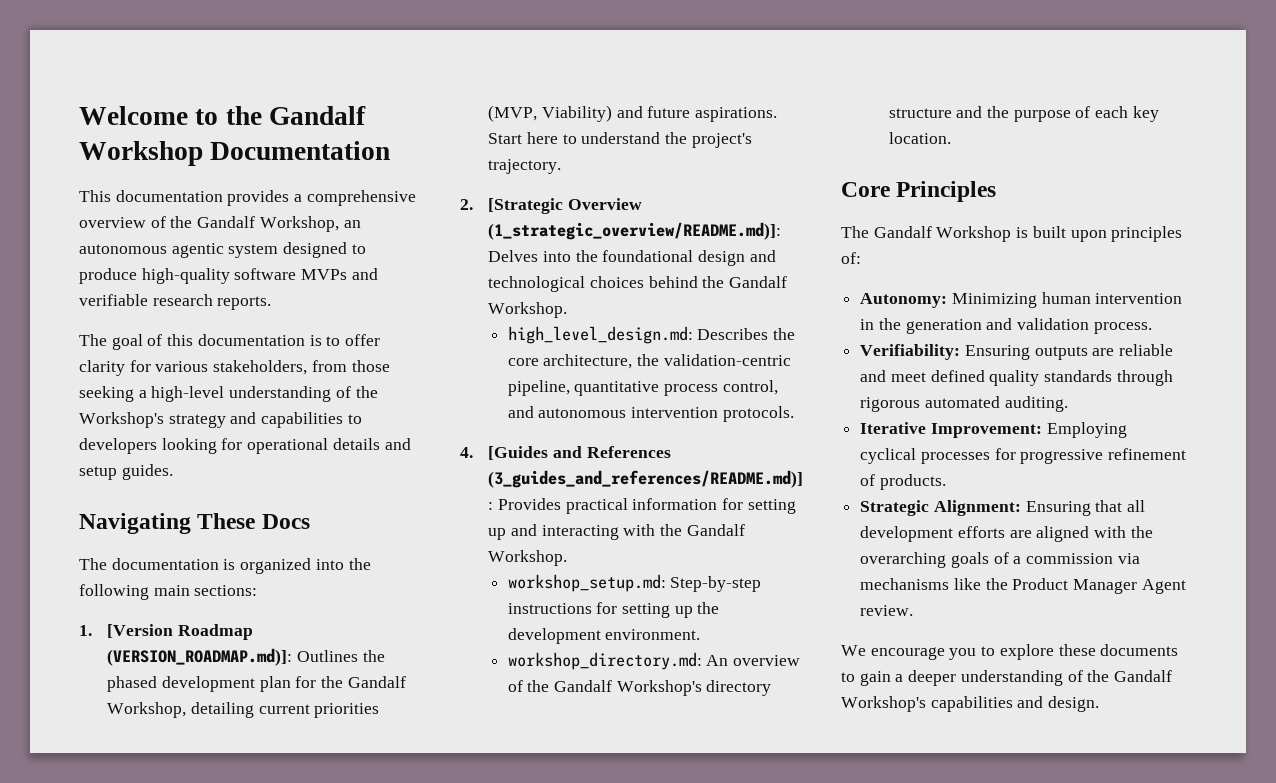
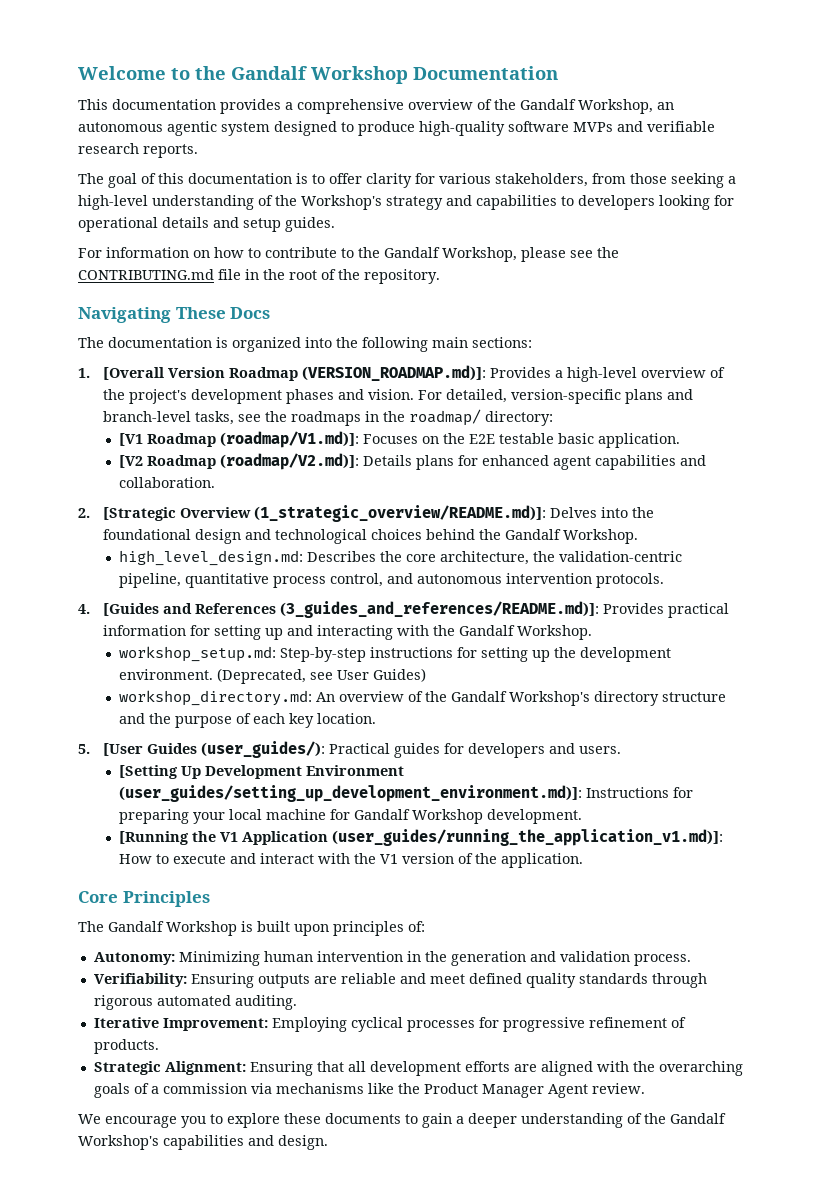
+ For information on how to contribute to the Gandalf Workshop, please see the CONTRIBUTING.md file in the root of the repository.
- 1. [Version Roadmap (VERSION_ROADMAP.md)]: Outlines the phased development plan for the Gandalf Workshop, detailing current priorities (MVP, Viability) and future aspirations. Start here to understand the project's trajectory.
+ 1. [Overall Version Roadmap (VERSION_ROADMAP.md)]: Provides a high-level overview of the project's development phases and vision. For detailed, version-specific plans and branch-level tasks, see the roadmaps in the roadmap/ directory:
+ [V1 Roadmap (roadmap/V1.md)]: Focuses on the E2E testable basic application.
+ [V2 Roadmap (roadmap/V2.md)]: Details plans for enhanced agent capabilities and collaboration.
+ (Deprecated, see User Guides)
+ 5. [User Guides (user_guides/): Practical guides for developers and users.
+ [Setting Up Development Environment (user_guides/setting_up_development_environment.md)]: Instructions for preparing your local machine for Gandalf Workshop development.
+ [Running the V1 Application (user_guides/running_the_application_v1.md)]: How to execute and interact with the V1 version of the application.

